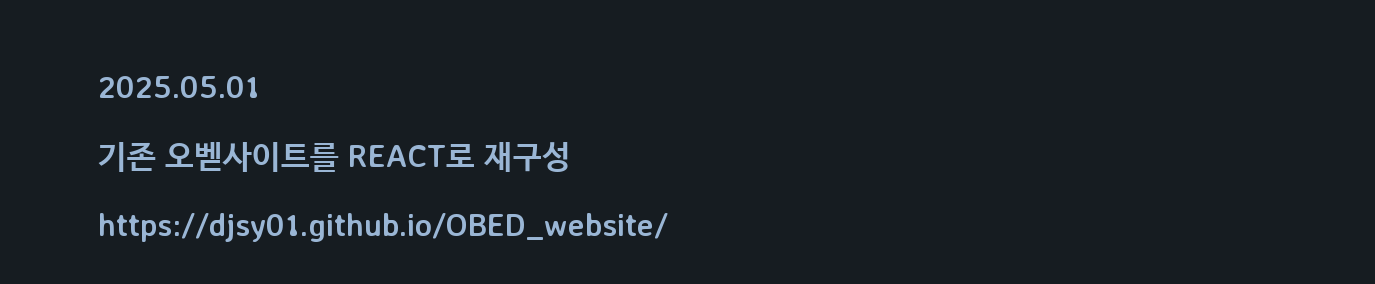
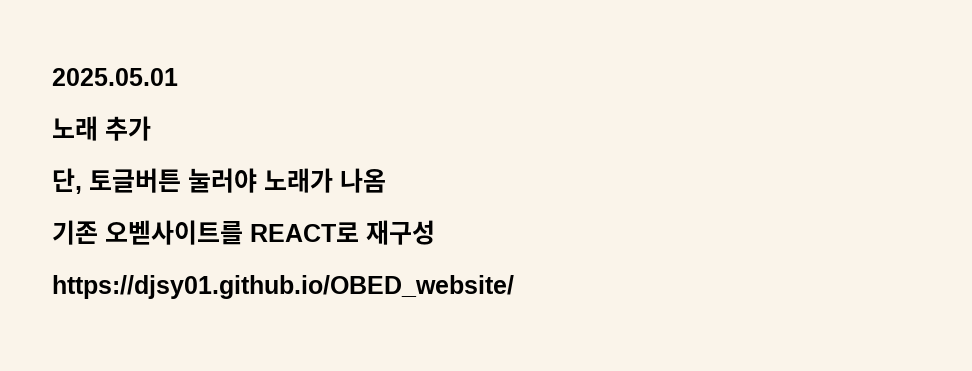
+ 노래 추가
+ 단, 토글버튼 눌러야 노래가 나옴

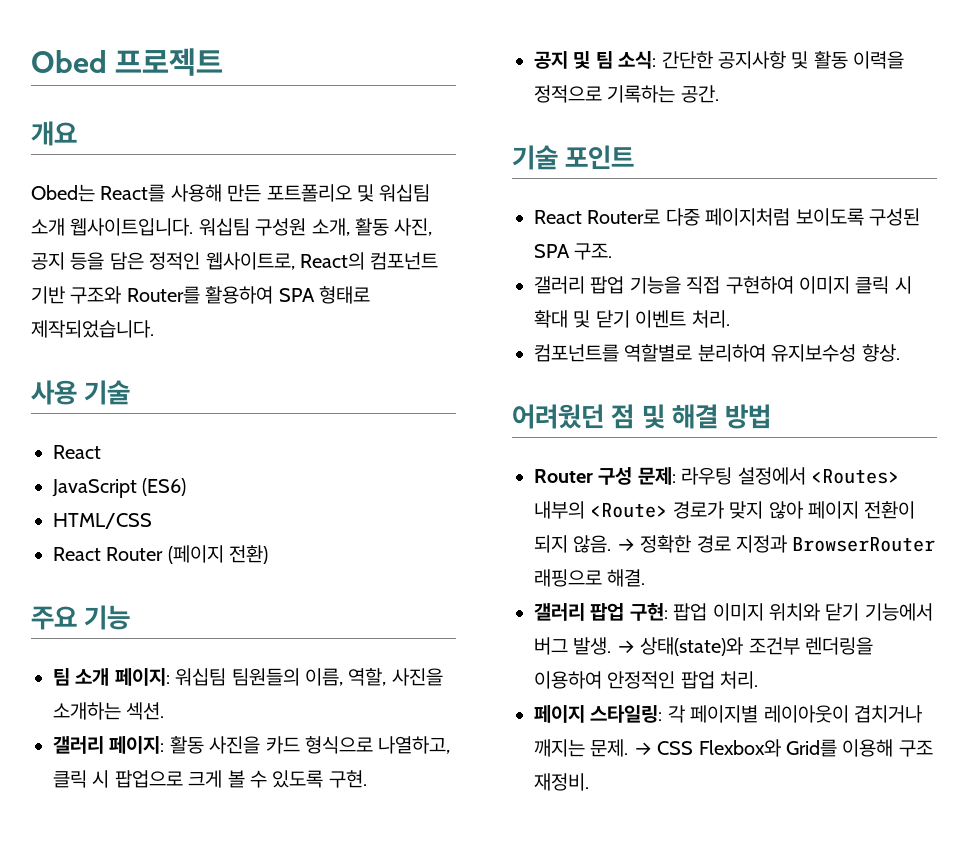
- 2025.05.01
- 노래 추가
- 단, 토글버튼 눌러야 노래가 나옴
- 기존 오벧사이트를 REACT로 재구성
- https://djsy01.github.io/OBED_website/
+ Obed 프로젝트
+ 개요
+ Obed는 React를 사용해 만든 포트폴리오 및 워십팀 소개 웹사이트입니다. 워십팀 구성원 소개, 활동 사진, 공지 등을 담은 정적인 웹사이트로, React의 컴포넌트 기반 구조와 Router를 활용하여 SPA 형태로 제작되었습니다.
+ 사용 기술
+ React
+ JavaScript (ES6)
+ HTML/CSS
+ React Router (페이지 전환)
+ 주요 기능
+ 팀 소개 페이지: 워십팀 팀원들의 이름, 역할, 사진을 소개하는 섹션.
+ 갤러리 페이지: 활동 사진을 카드 형식으로 나열하고, 클릭 시 팝업으로 크게 볼 수 있도록 구현.
+ 공지 및 팀 소식: 간단한 공지사항 및 활동 이력을 정적으로 기록하는 공간.
+ 기술 포인트
+ React Router로 다중 페이지처럼 보이도록 구성된 SPA 구조.
+ 갤러리 팝업 기능을 직접 구현하여 이미지 클릭 시 확대 및 닫기 이벤트 처리.
+ 컴포넌트를 역할별로 분리하여 유지보수성 향상.
+ 어려웠던 점 및 해결 방법
+ Router 구성 문제: 라우팅 설정에서 <Routes> 내부의 <Route> 경로가 맞지 않아 페이지 전환이 되지 않음. → 정확한 경로 지정과 BrowserRouter 래핑으로 해결.
+ 갤러리 팝업 구현: 팝업 이미지 위치와 닫기 기능에서 버그 발생. → 상태(state)와 조건부 렌더링을 이용하여 안정적인 팝업 처리.
+ 페이지 스타일링: 각 페이지별 레이아웃이 겹치거나 깨지는 문제. → CSS Flexbox와 Grid를 이용해 구조 재정비.

